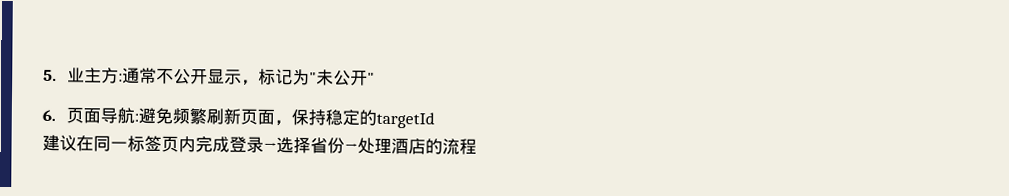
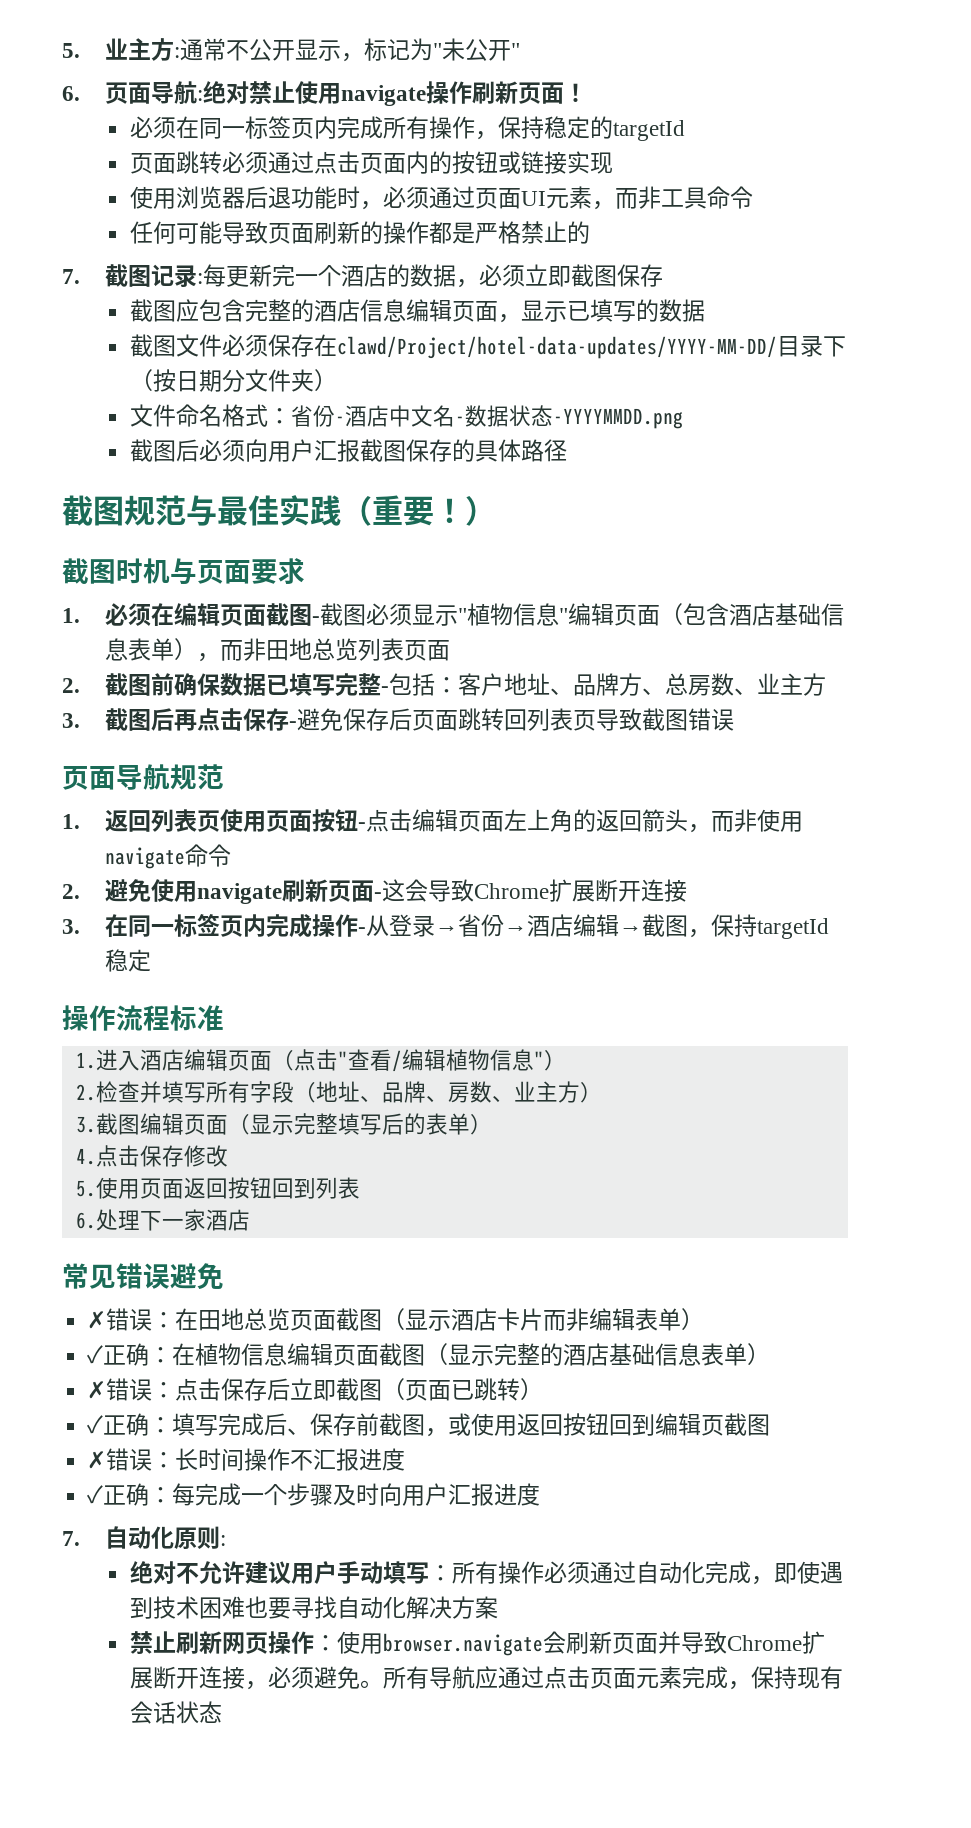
- 6.页面导航:避免频繁刷新页面，保持稳定的targetId
- 建议在同一标签页内完成登录→选择省份→处理酒店的流程
+ 6.页面导航:绝对禁止使用navigate操作刷新页面！
+ 必须在同一标签页内完成所有操作，保持稳定的targetId
+ 页面跳转必须通过点击页面内的按钮或链接实现
+ 使用浏览器后退功能时，必须通过页面UI元素，而非工具命令
+ 任何可能导致页面刷新的操作都是严格禁止的
+ 7.截图记录:每更新完一个酒店的数据，必须立即截图保存
+ 截图应包含完整的酒店信息编辑页面，显示已填写的数据
+ 截图文件必须保存在clawd/Project/hotel-data-updates/YYYY-MM-DD/目录下（按日期分文件夹）
+ 文件命名格式：省份-酒店中文名-数据状态-YYYYMMDD.png
+ 截图后必须向用户汇报截图保存的具体路径
+ 截图规范与最佳实践（重要！）
+ 截图时机与页面要求
+ 1.必须在编辑页面截图-截图必须显示"植物信息"编辑页面（包含酒店基础信息表单），而非田地总览列表页面
+ 2.截图前确保数据已填写完整-包括：客户地址、品牌方、总房数、业主方
+ 3.截图后再点击保存-避免保存后页面跳转回列表页导致截图错误
+ 页面导航规范
+ 1.返回列表页使用页面按钮-点击编辑页面左上角的返回箭头，而非使用navigate命令
+ 2.避免使用navigate刷新页面-这会导致Chrome扩展断开连接
+ 3.在同一标签页内完成操作-从登录→省份→酒店编辑→截图，保持targetId稳定
+ 操作流程标准
+ 1.进入酒店编辑页面（点击"查看/编辑植物信息"）
+ 2.检查并填写所有字段（地址、品牌、房数、业主方）
+ 3.截图编辑页面（显示完整填写后的表单）
+ 4.点击保存修改
+ 5.使用页面返回按钮回到列表
+ 6.处理下一家酒店
+ 常见错误避免
+ ✗错误：在田地总览页面截图（显示酒店卡片而非编辑表单）
+ ✓正确：在植物信息编辑页面截图（显示完整的酒店基础信息表单）
+ ✗错误：点击保存后立即截图（页面已跳转）
+ ✓正确：填写完成后、保存前截图，或使用返回按钮回到编辑页截图
+ ✗错误：长时间操作不汇报进度
+ ✓正确：每完成一个步骤及时向用户汇报进度
+ 7.自动化原则:
+ 绝对不允许建议用户手动填写：所有操作必须通过自动化完成，即使遇到技术困难也要寻找自动化解决方案
+ 禁止刷新网页操作：使用browser.navigate会刷新页面并导致Chrome扩展断开连接，必须避免。所有导航应通过点击页面元素完成，保持现有会话状态

